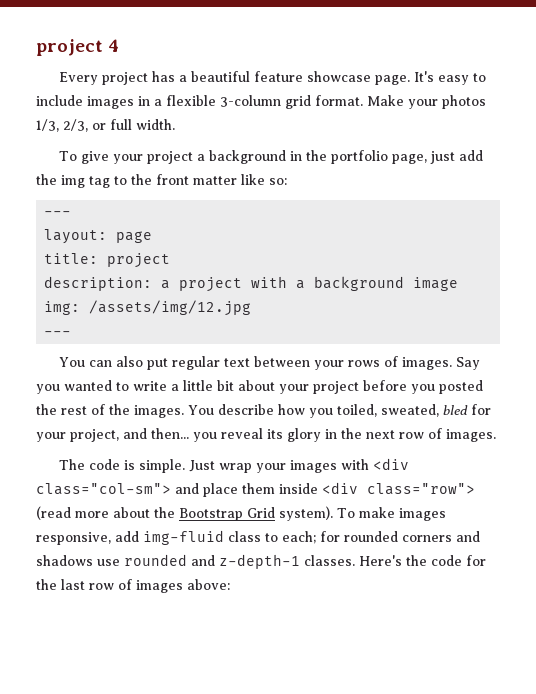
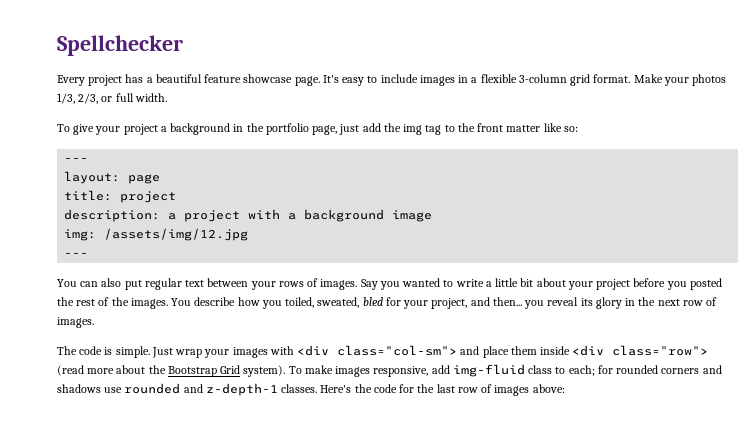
- project 4
+ Spellchecker

